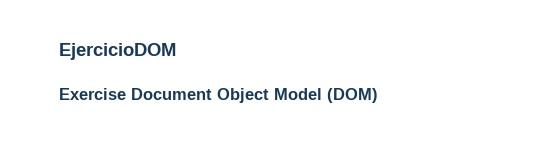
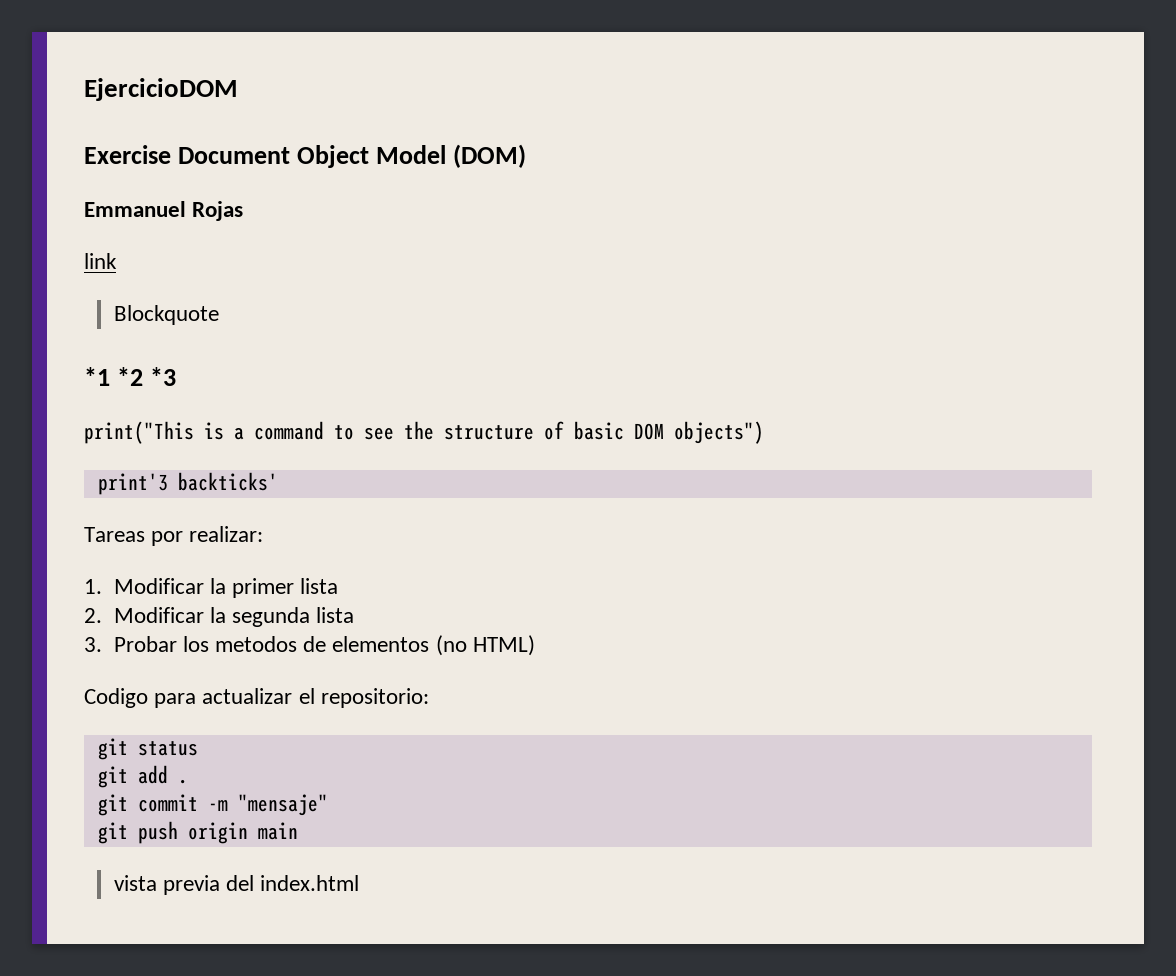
+ Emmanuel Rojas
+ link
+ Blockquote
+ *1 *2 *3
+ print("This is a command to see the structure of basic DOM objects")
+ print'3 backticks'
+ Tareas por realizar:
+ 1. Modificar la primer lista
+ 2. Modificar la segunda lista
+ 3. Probar los metodos de elementos (no HTML)
+ Codigo para actualizar el repositorio:
+ git status
+ git add .
+ git commit -m "mensaje"
+ git push origin main
+ vista previa del index.html

